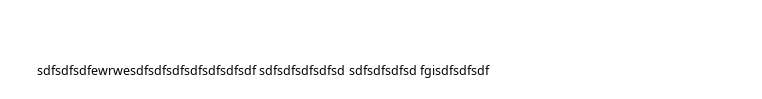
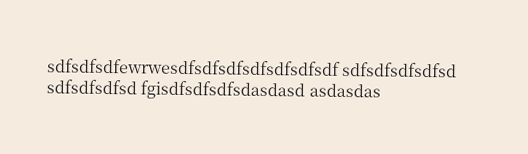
- sdfsdfsdfewrwesdfsdfsdfsdfsdfsdfsdf sdfsdfsdfsdfsd sdfsdfsdfsd fgisdfsdfsdf
+ sdfsdfsdfewrwesdfsdfsdfsdfsdfsdfsdf sdfsdfsdfsdfsd sdfsdfsdfsd fgisdfsdfsdfsdasdasd asdasdas

